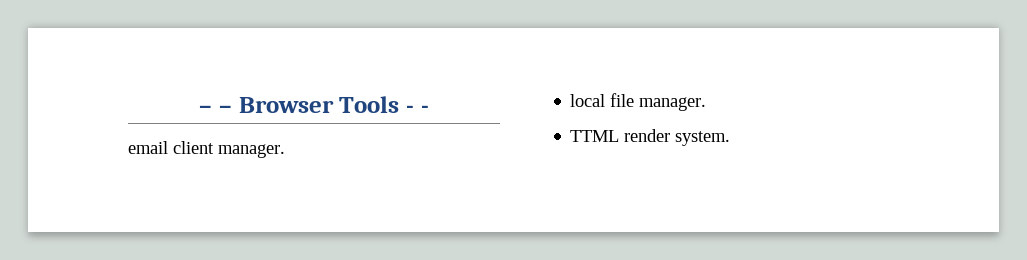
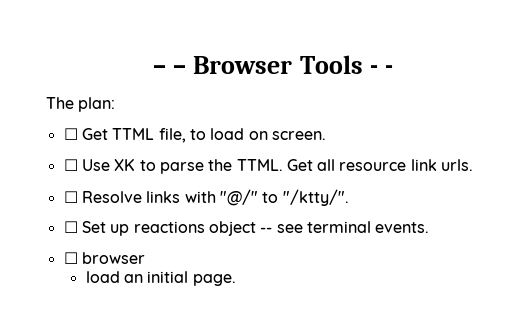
- email client manager.
- local file manager.
- TTML render system.
+ The plan:
+ ☐ Get TTML file, to load on screen.
+ ☐ Use XK to parse the TTML. Get all resource link urls.
+ ☐ Resolve links with "@/" to "/ktty/".
+ ☐ Set up reactions object -- see terminal events.
+ ☐ browser
+ load an initial page.

